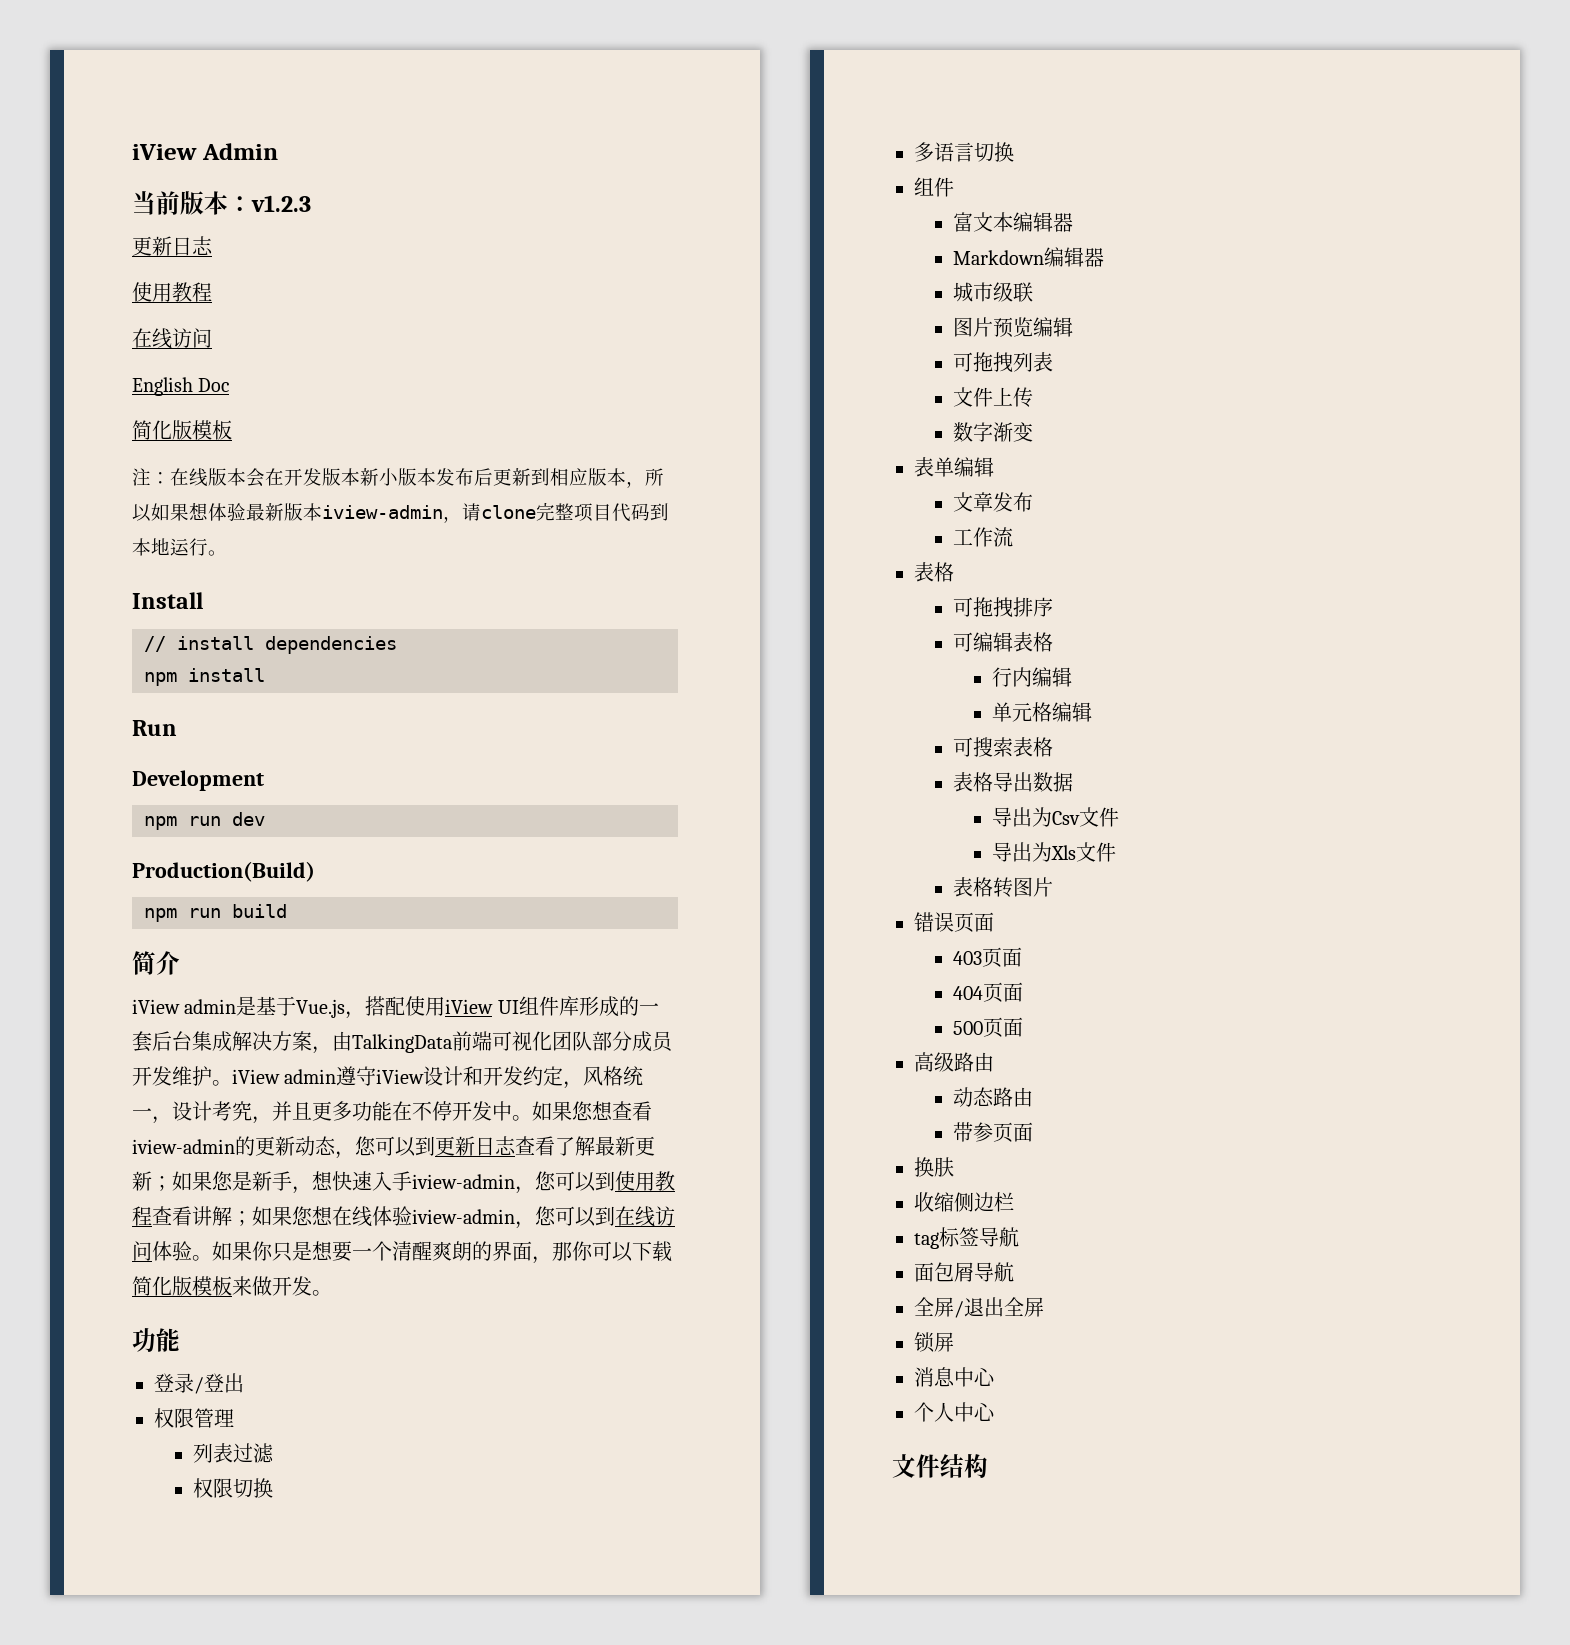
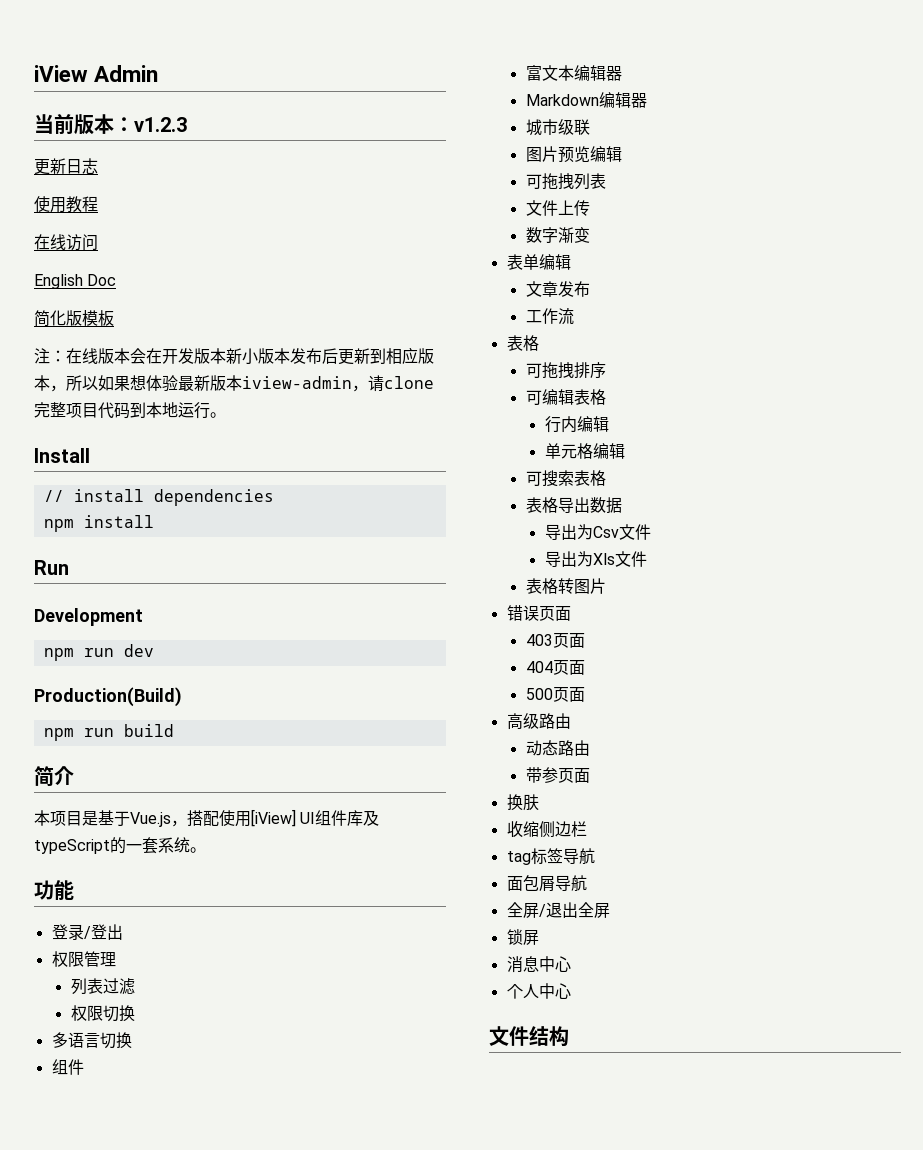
- iView admin是基于Vue.js，搭配使用iView UI组件库形成的一套后台集成解决方案，由TalkingData前端可视化团队部分成员开发维护。iView admin遵守iView设计和开发约定，风格统一，设计考究，并且更多功能在不停开发中。如果您想查看iview-admin的更新动态，您可以到更新日志查看了解最新更新；如果您是新手，想快速入手iview-admin，您可以到使用教程查看讲解；如果您想在线体验iview-admin，您可以到在线访问体验。如果你只是想要一个清醒爽朗的界面，那你可以下载简化版模板来做开发。
+ 本项目是基于Vue.js，搭配使用[iView] UI组件库及typeScript的一套系统。

